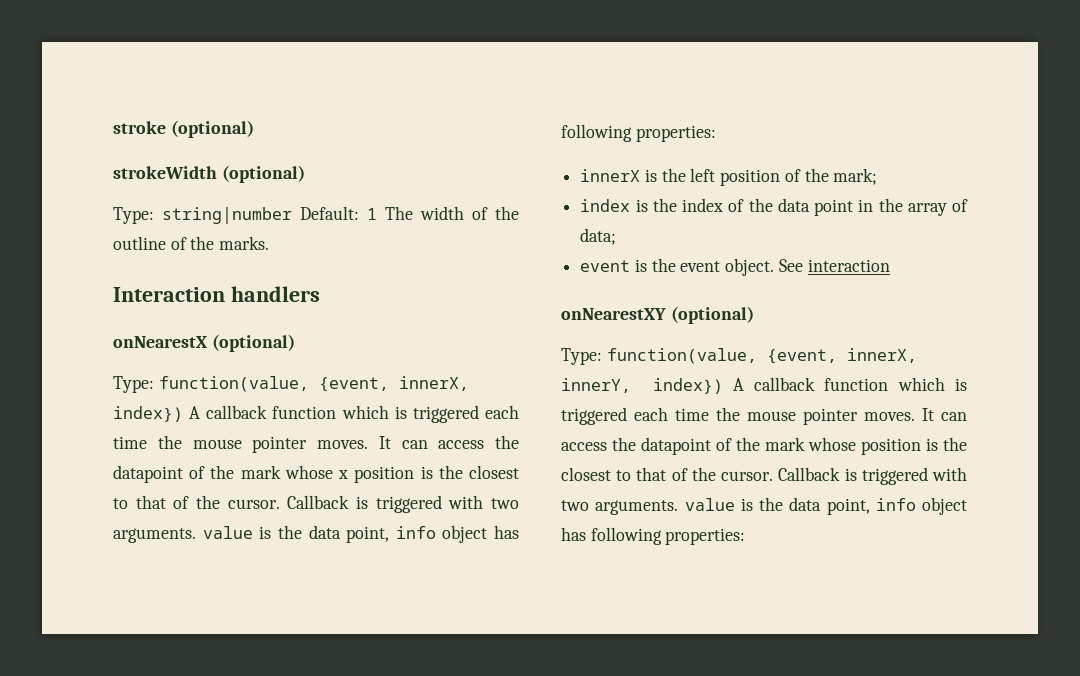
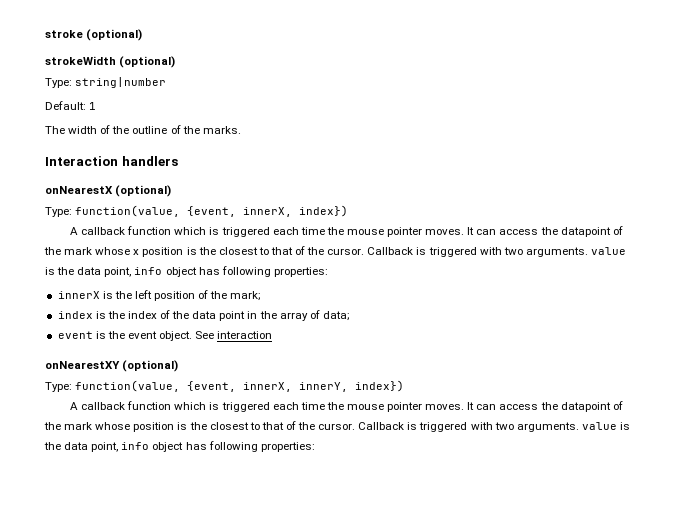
- Type: string|number Default: 1 The width of the outline of the marks.
+ Type: string|number
+ Default: 1
+ The width of the outline of the marks.
- Type: function(value, {event, innerX, index}) A callback function which is triggered each time the mouse pointer moves.
+ Type: function(value, {event, innerX, index})
+ A callback function which is triggered each time the mouse pointer moves.
- Type: function(value, {event, innerX, innerY, index}) A callback function which is triggered each time the mouse pointer moves.
+ Type: function(value, {event, innerX, innerY, index})
+ A callback function which is triggered each time the mouse pointer moves.

